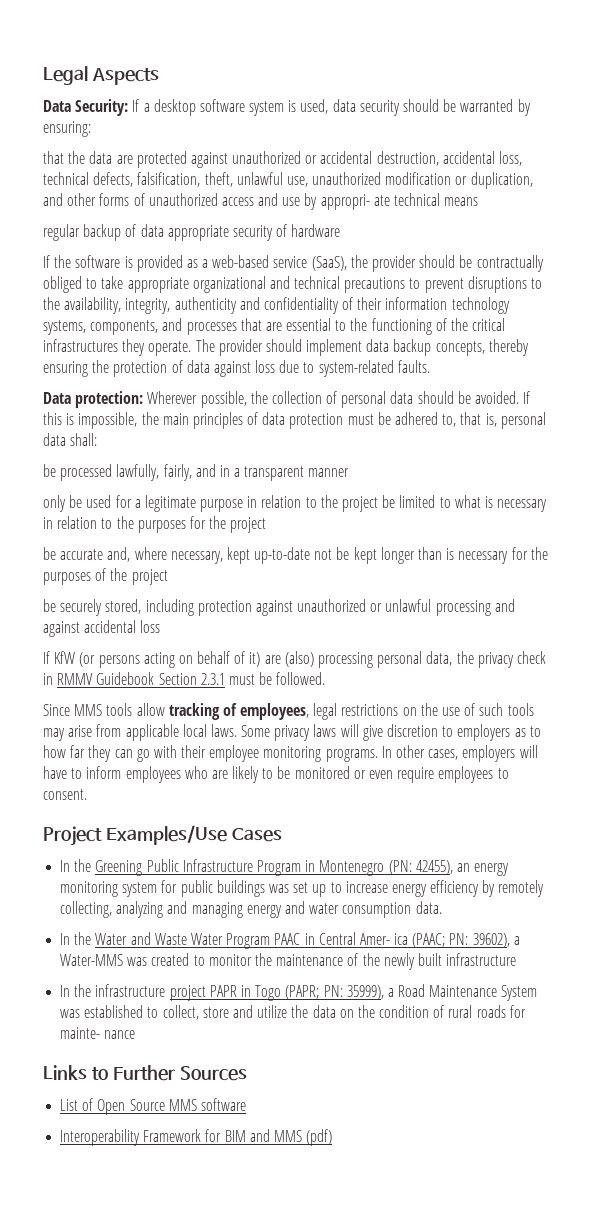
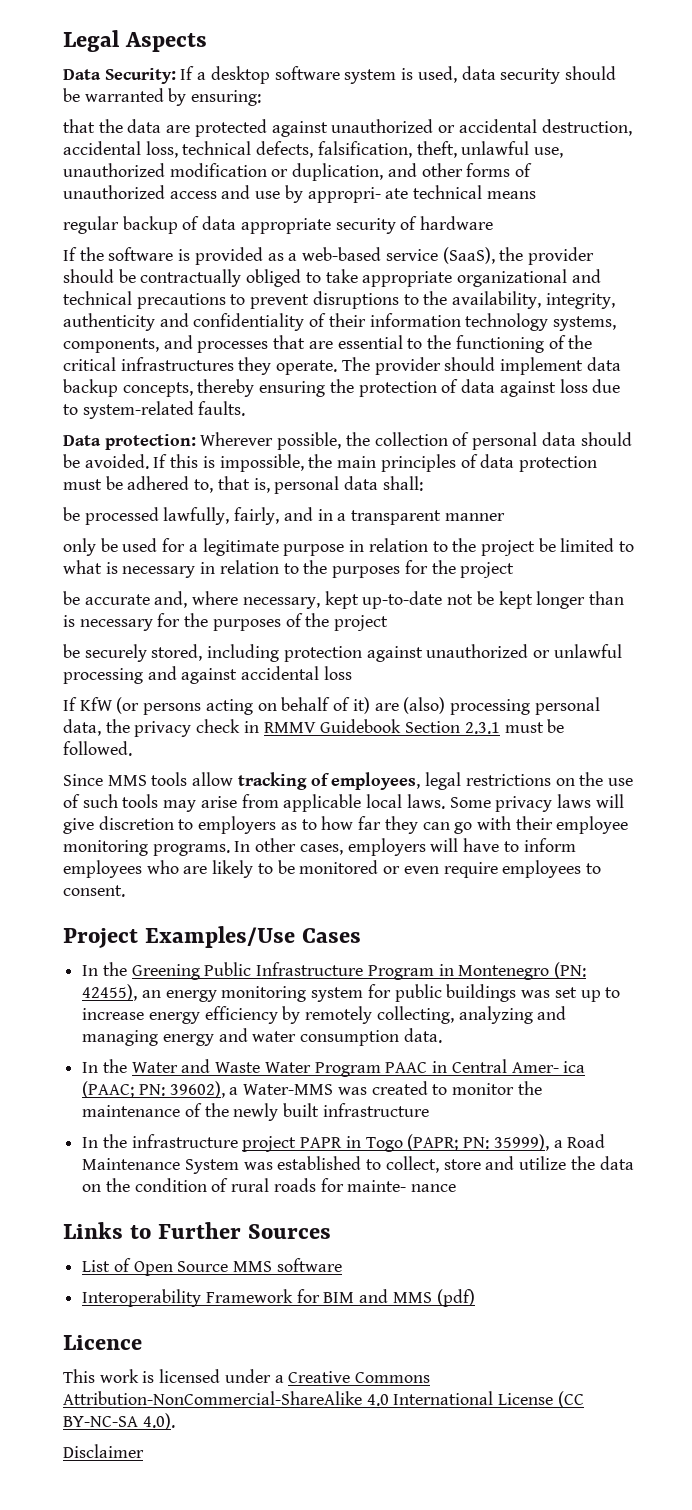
+ Licence
+ This work is licensed under a Creative Commons Attribution-NonCommercial-ShareAlike 4.0 International License (CC BY-NC-SA 4.0).
+ Disclaimer

